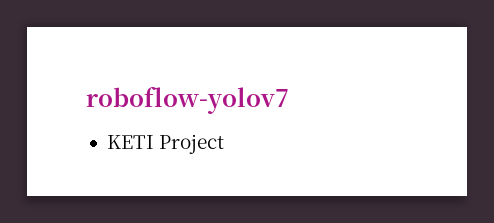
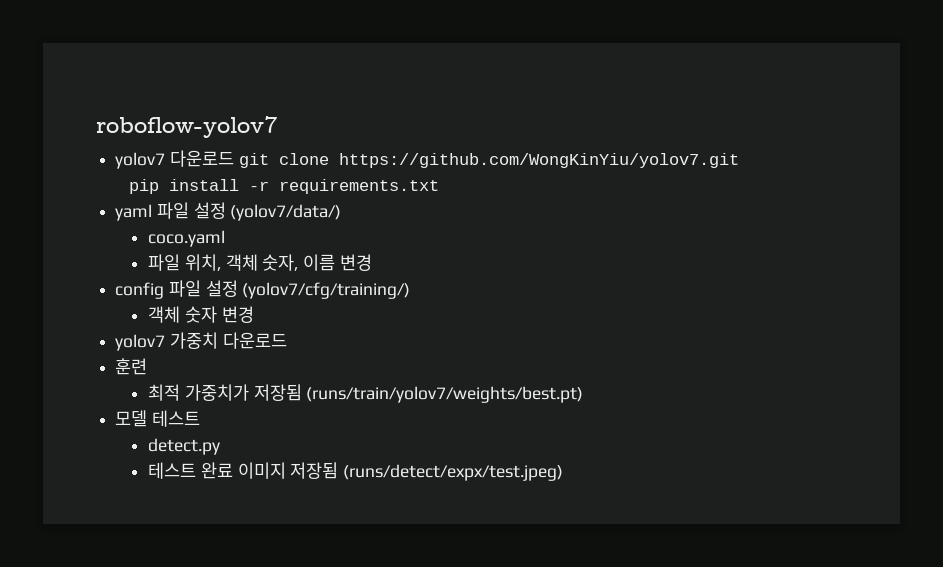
- KETI Project
+ yolov7 다운로드 git clone https://github.com/WongKinYiu/yolov7.git
+ pip install -r requirements.txt
+ yaml 파일 설정 (yolov7/data/)
+ coco.yaml
+ 파일 위치, 객체 숫자, 이름 변경
+ config 파일 설정 (yolov7/cfg/training/)
+ 객체 숫자 변경
+ yolov7 가중치 다운로드
+ 훈련
+ 최적 가중치가 저장됨 (runs/train/yolov7/weights/best.pt)
+ 모델 테스트
+ detect.py
+ 테스트 완료 이미지 저장됨 (runs/detect/expx/test.jpeg)

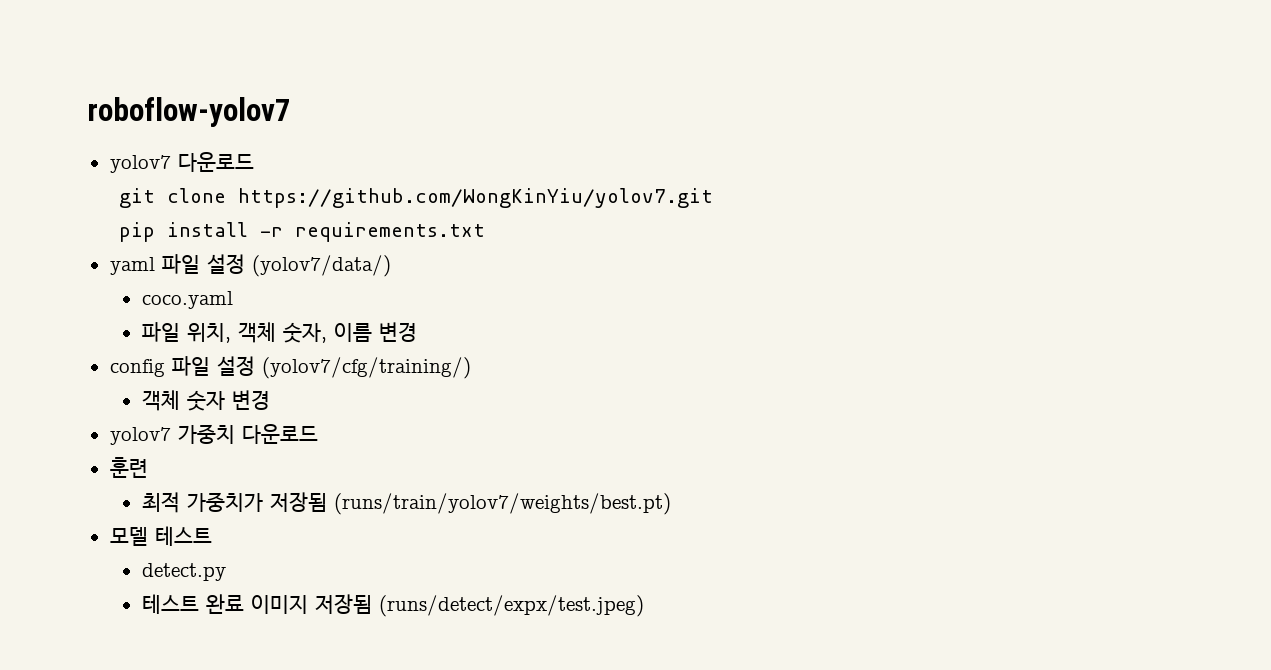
- yolov7 다운로드 git clone https://github.com/WongKinYiu/yolov7.git
+ yolov7 다운로드
+ git clone https://github.com/WongKinYiu/yolov7.git

